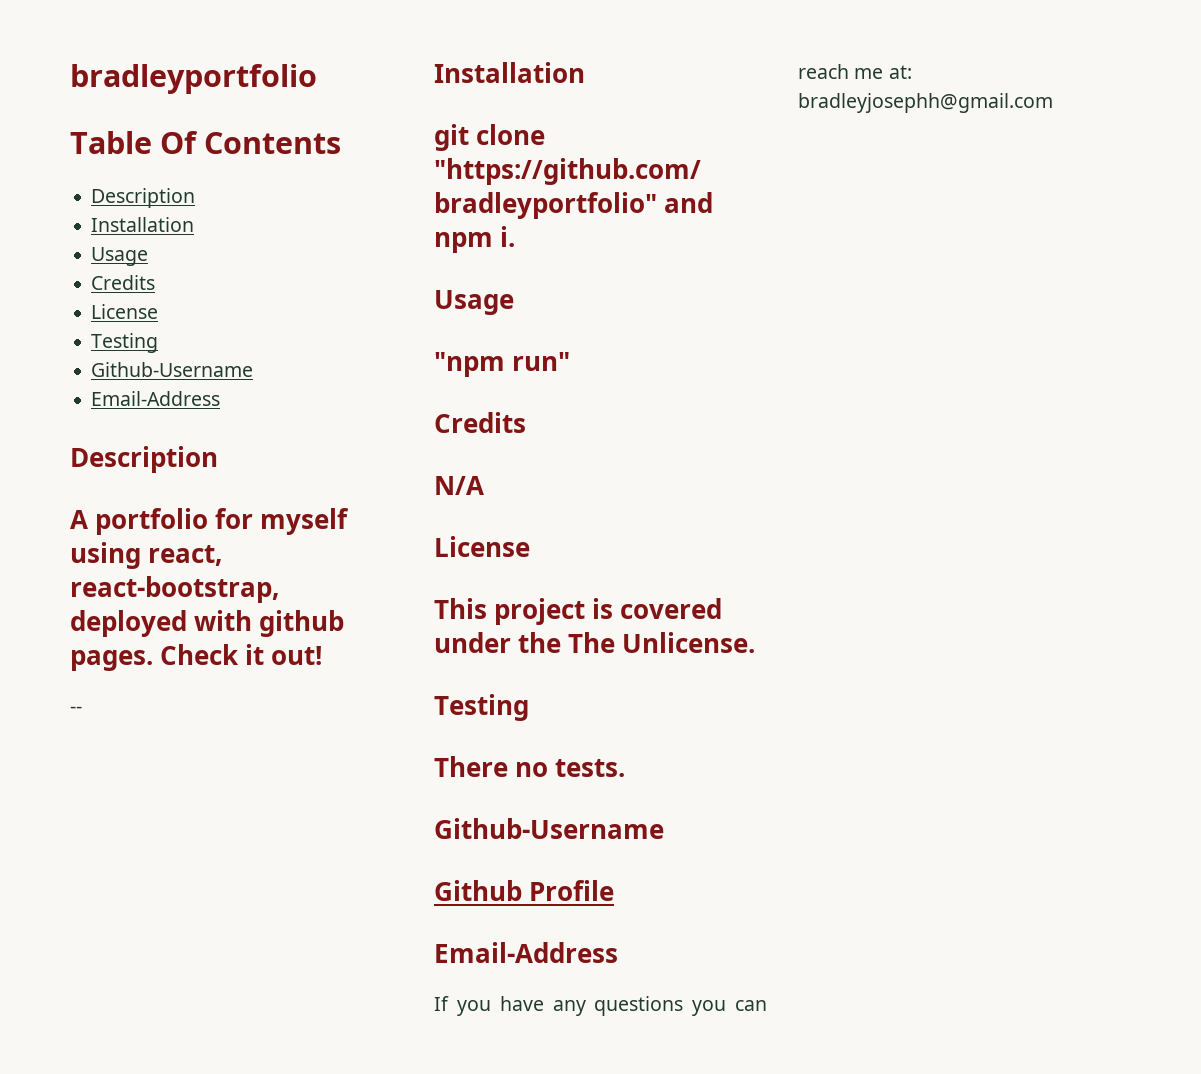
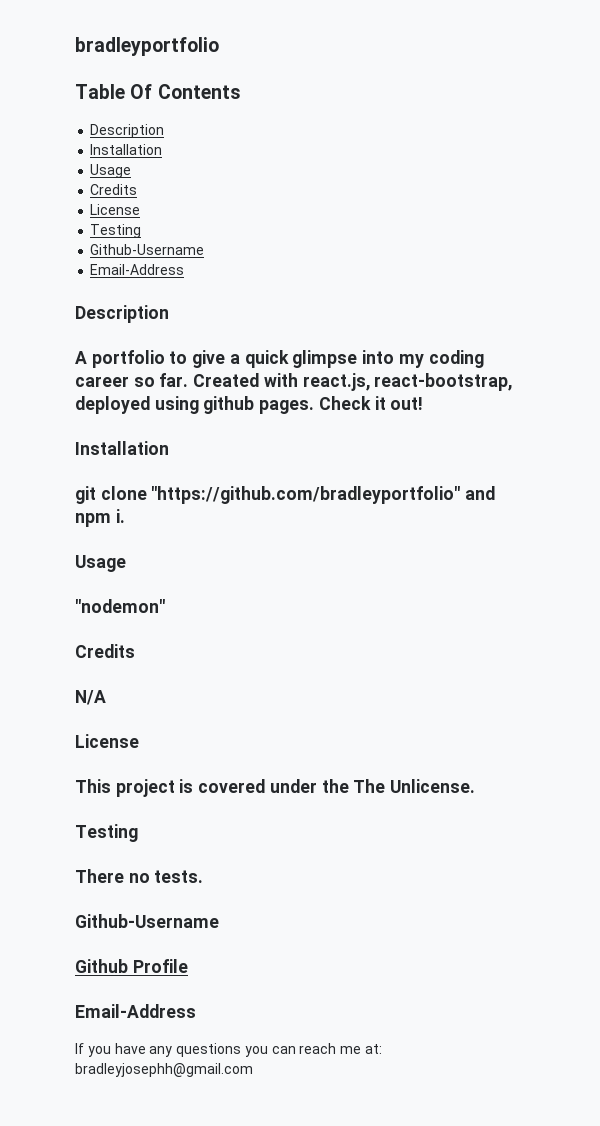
- A portfolio for myself using react, react-bootstrap, deployed with github pages.
+ A portfolio to give a quick glimpse into my coding career so far. Created with react.js, react-bootstrap, deployed using github pages.
- --
- "npm run"
+ "nodemon"

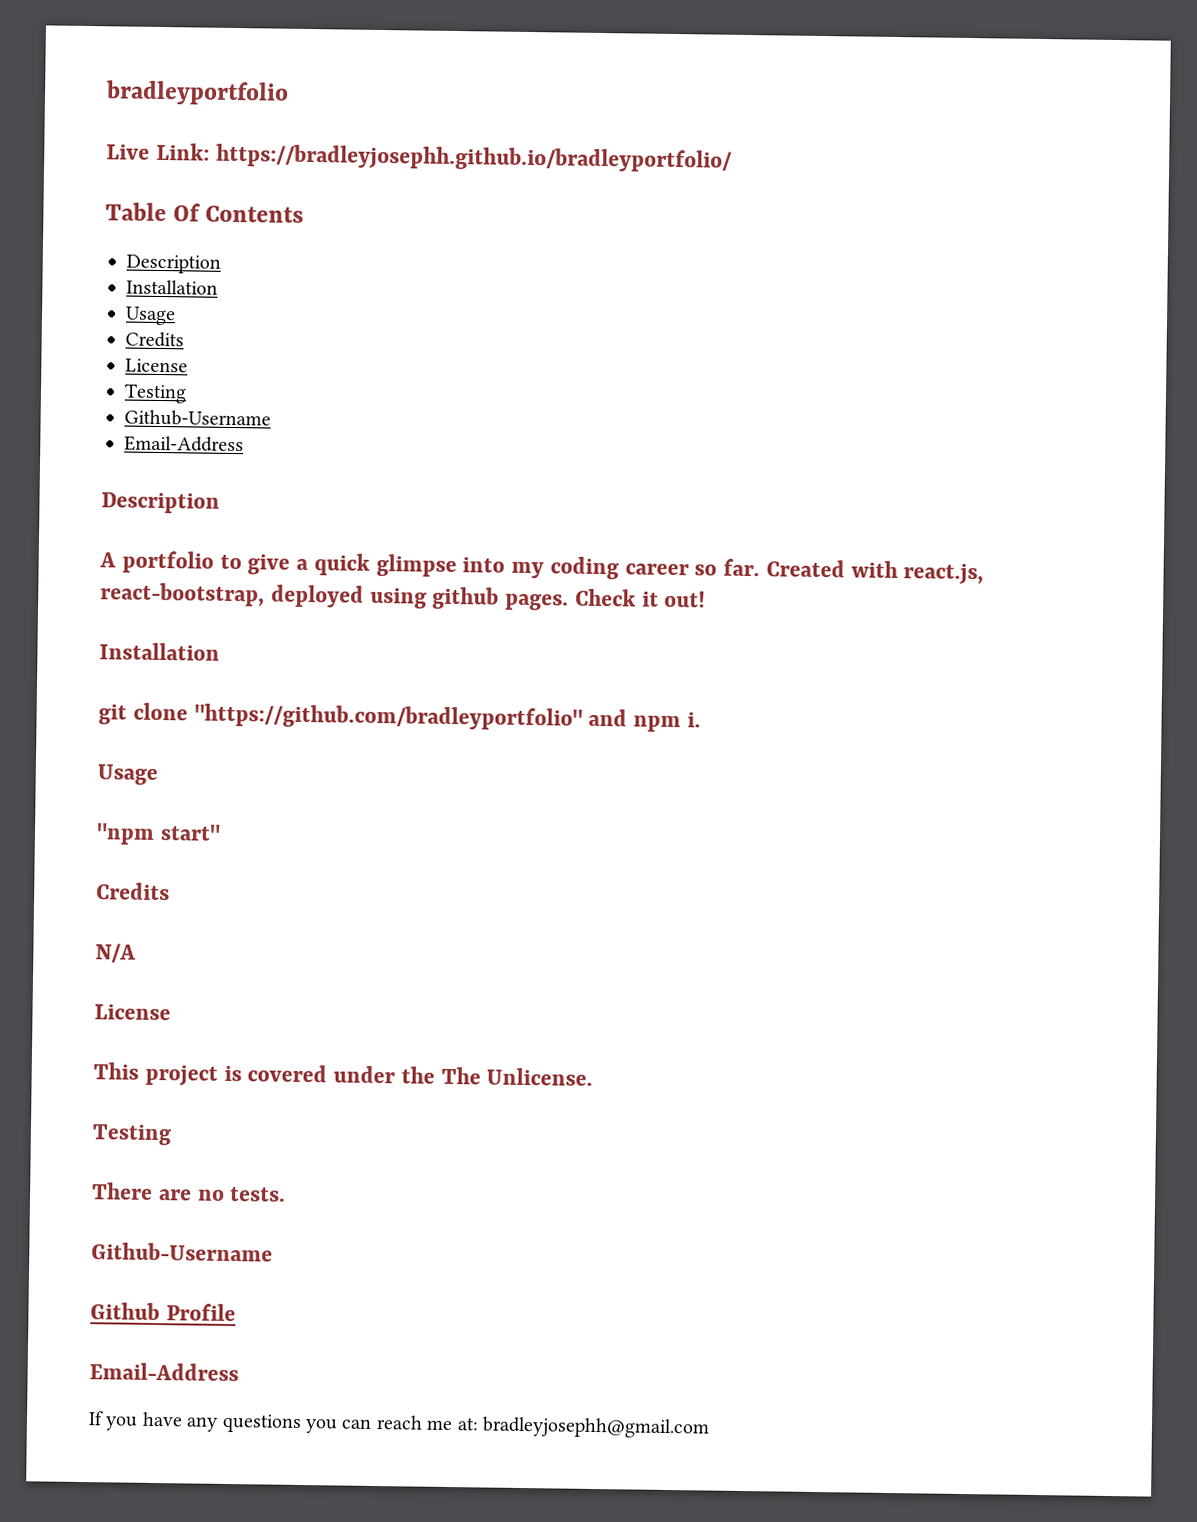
+ Live Link: https://bradleyjosephh.github.io/bradleyportfolio/
- "nodemon"
+ "npm start"
- There no tests.
+ There are no tests.

